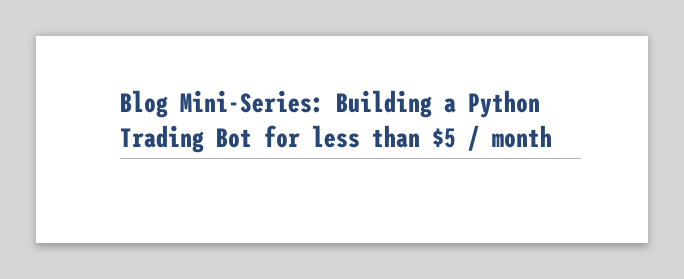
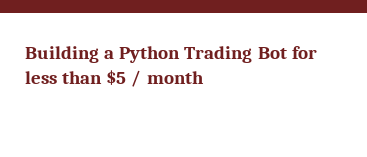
- Blog Mini-Series: Building a Python Trading Bot for less than $5 / month
+ Building a Python Trading Bot for less than $5 / month

